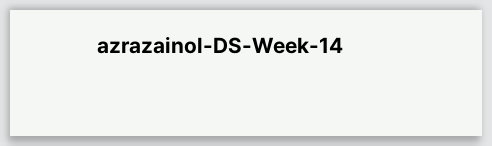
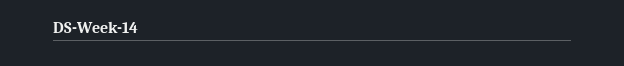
- azrazainol-DS-Week-14
+ DS-Week-14

